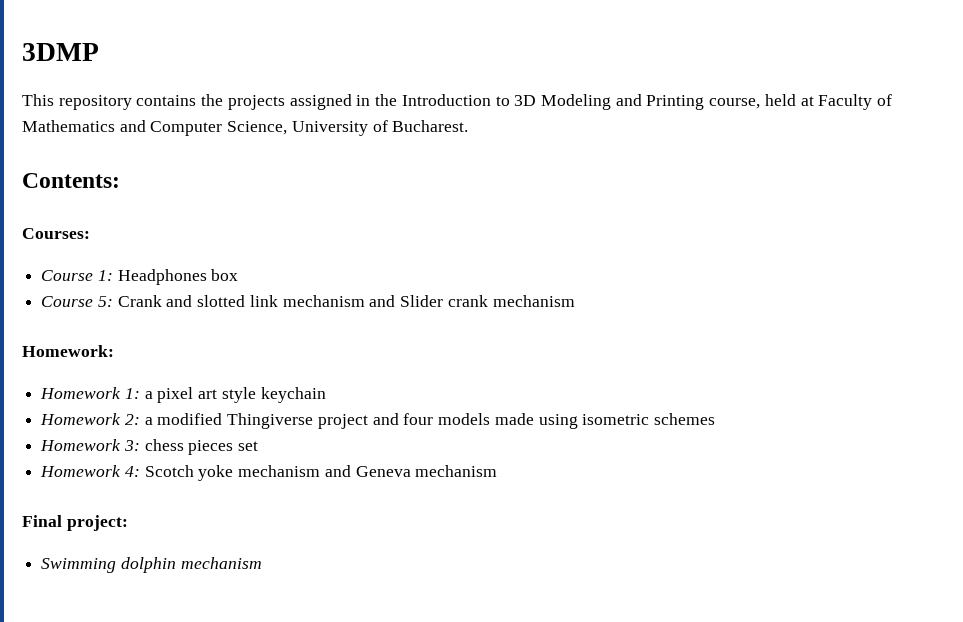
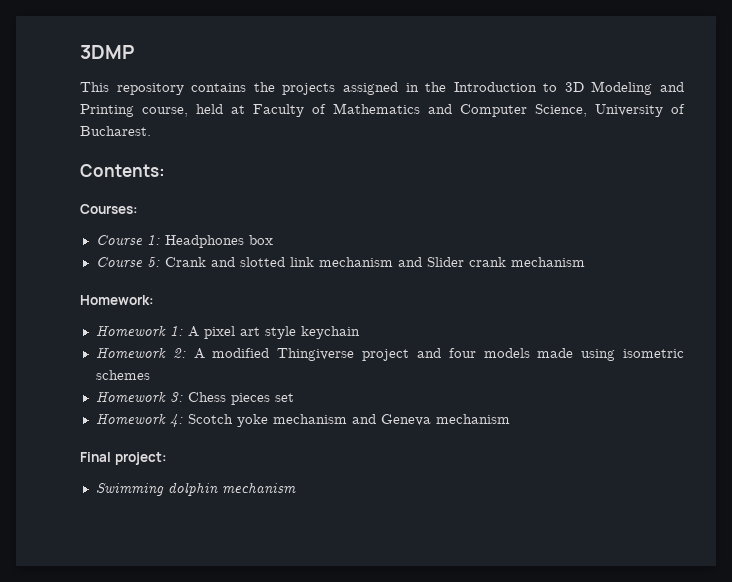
- Homework 1: a pixel art style keychain
+ Homework 1: A pixel art style keychain
- Homework 2: a modified Thingiverse project and four models made using isometric schemes
+ Homework 2: A modified Thingiverse project and four models made using isometric schemes
- Homework 3: chess pieces set
+ Homework 3: Chess pieces set

